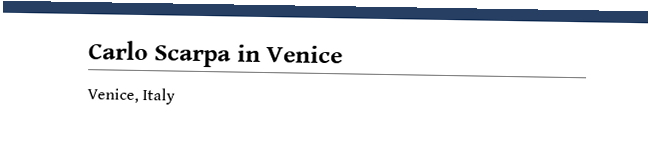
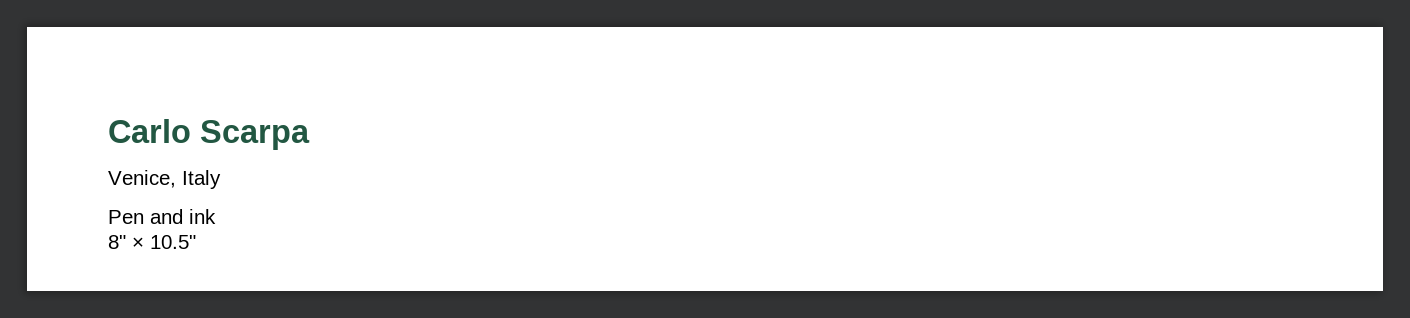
- Carlo Scarpa in Venice
+ Carlo Scarpa
+ Pen and ink
+ 8" × 10.5"

